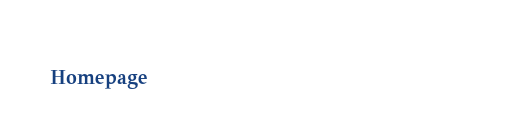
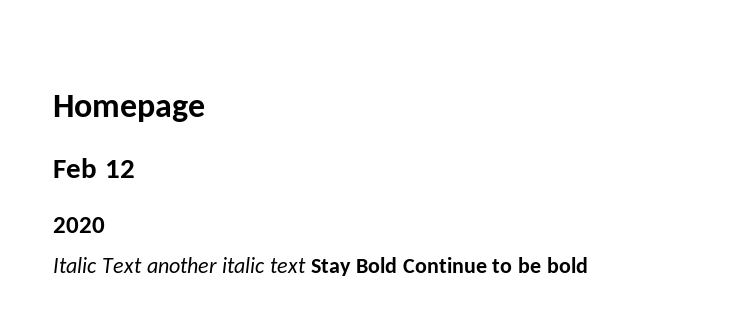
+ Feb 12
+ 2020
+ Italic Text another italic text Stay Bold Continue to be bold

